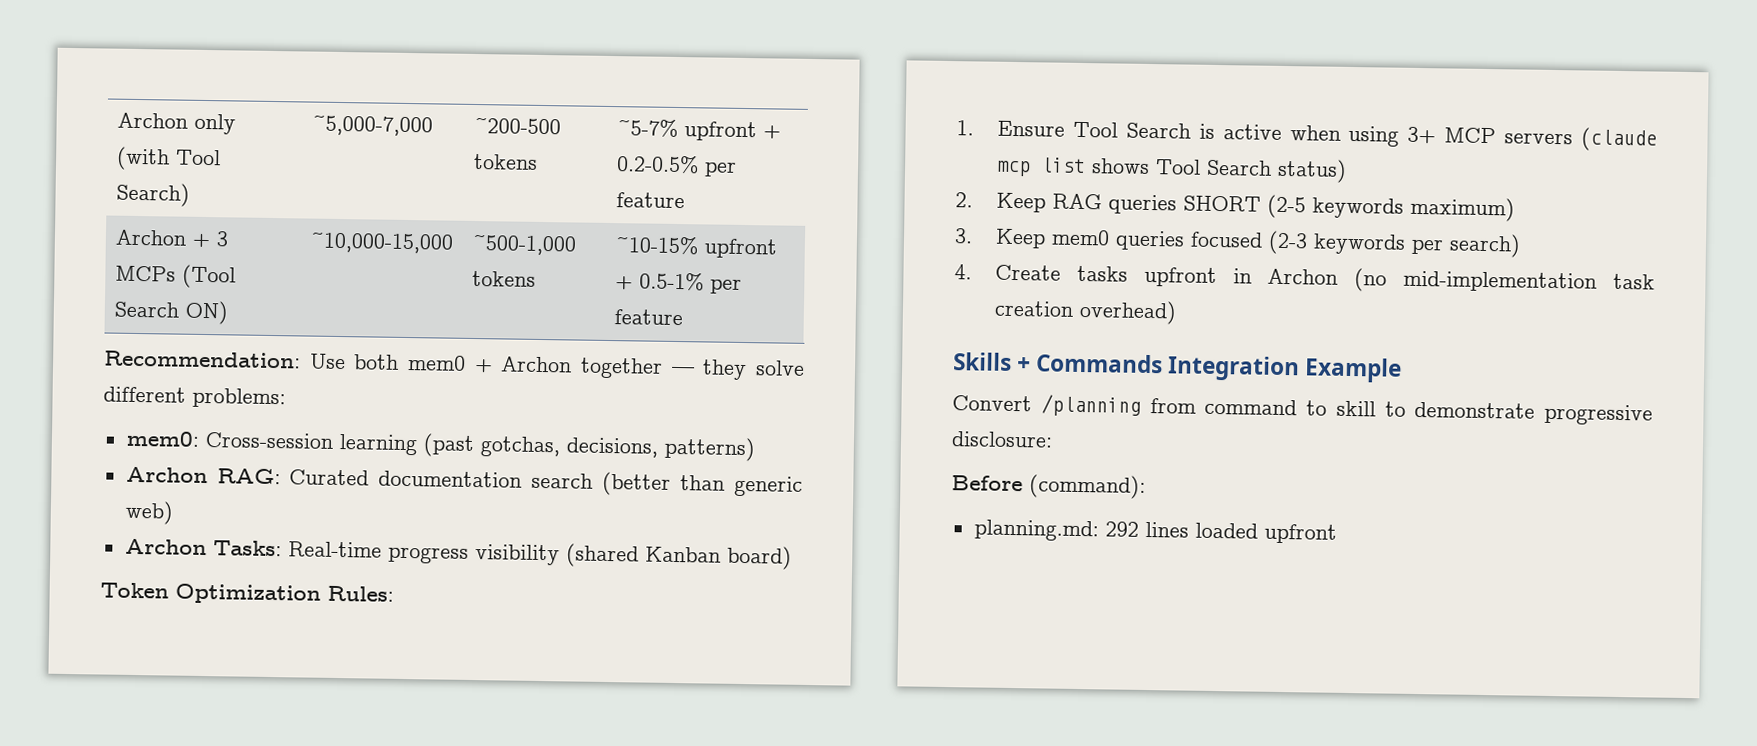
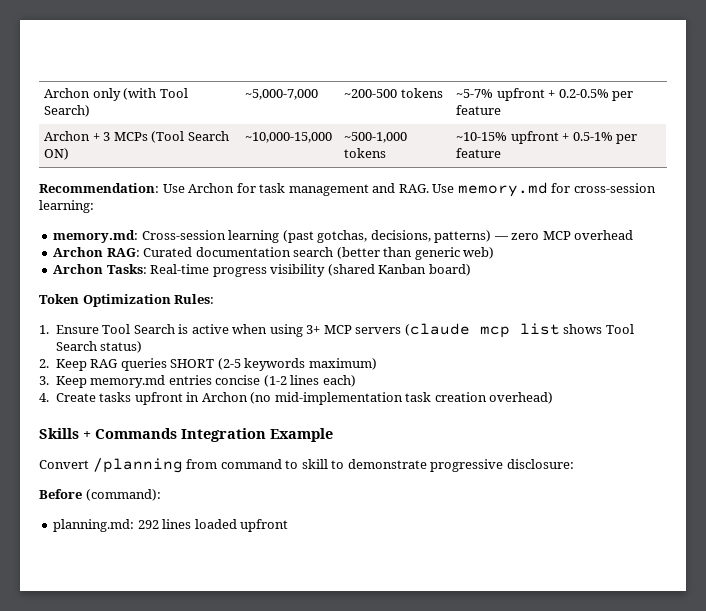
- Recommendation: Use both mem0 + Archon together — they solve different problems:
- mem0: Cross-session learning (past gotchas, decisions, patterns)
+ Recommendation: Use Archon for task management and RAG. Use memory.md for cross-session learning:
+ memory.md: Cross-session learning (past gotchas, decisions, patterns) — zero MCP overhead
- 3. Keep mem0 queries focused (2-3 keywords per search)
+ 3. Keep memory.md entries concise (1-2 lines each)

